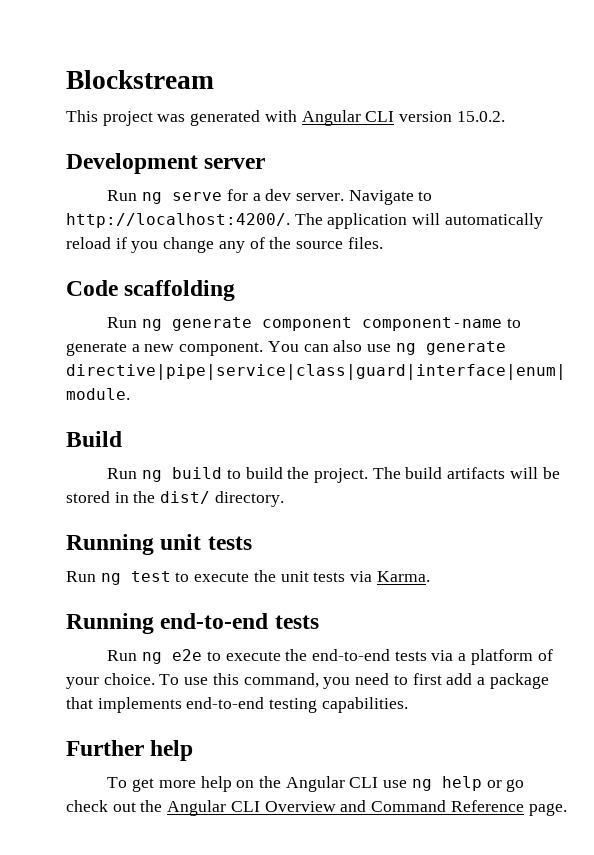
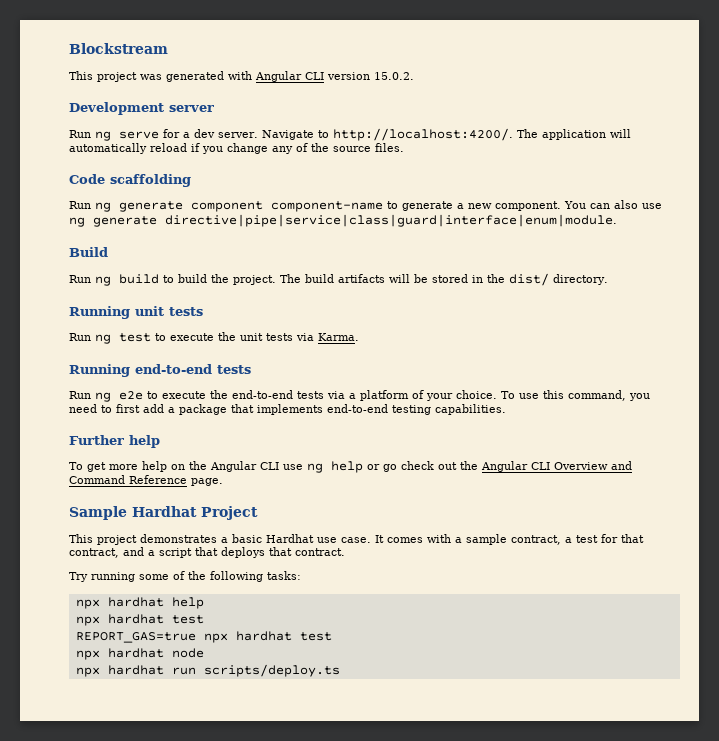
+ Sample Hardhat Project
+ This project demonstrates a basic Hardhat use case. It comes with a sample contract, a test for that contract, and a script that deploys that contract.
+ Try running some of the following tasks:
+ npx hardhat help
+ npx hardhat test
+ REPORT_GAS=true npx hardhat test
+ npx hardhat node
+ npx hardhat run scripts/deploy.ts

